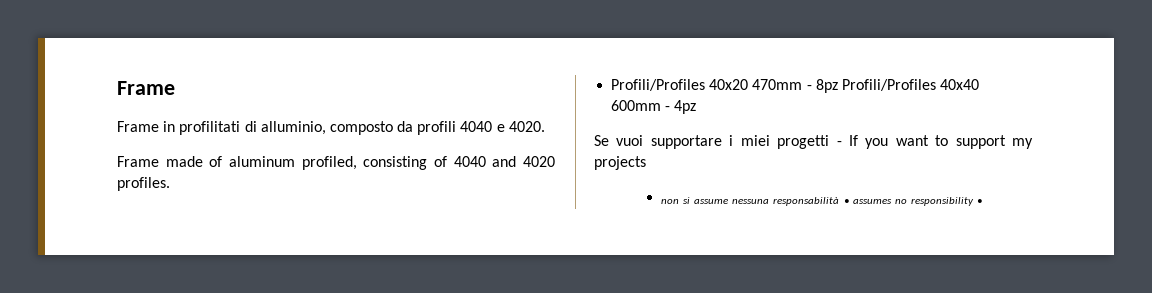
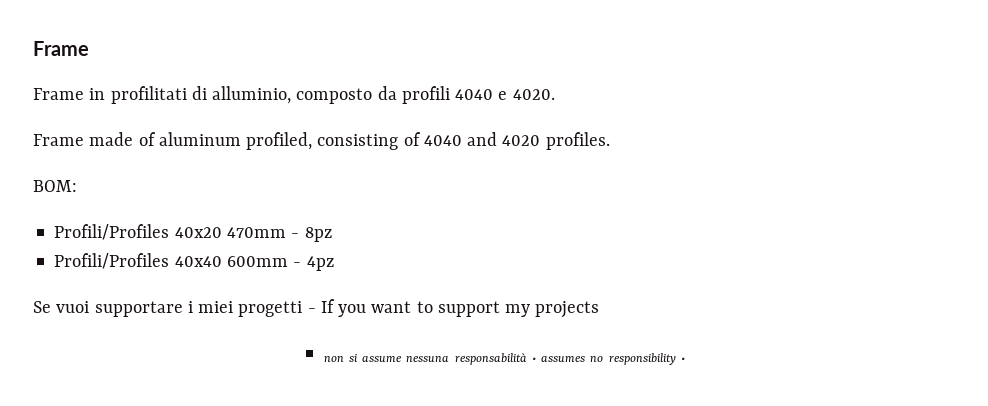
+ BOM:
- Profili/Profiles 40x20 470mm - 8pz Profili/Profiles 40x40 600mm - 4pz
+ Profili/Profiles 40x20 470mm - 8pz
+ Profili/Profiles 40x40 600mm - 4pz

